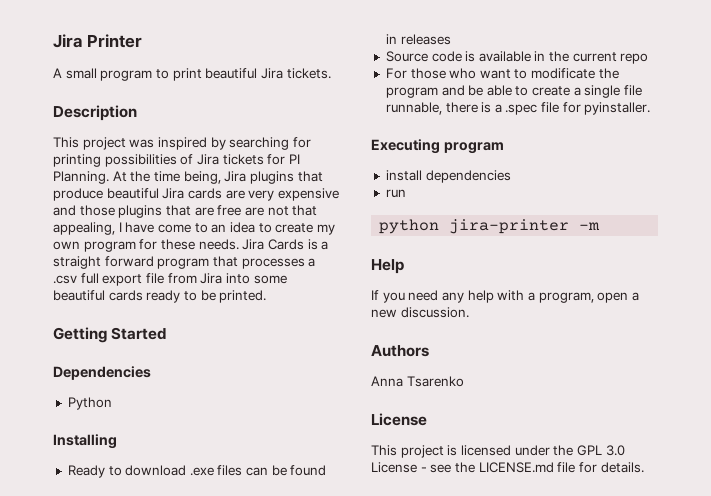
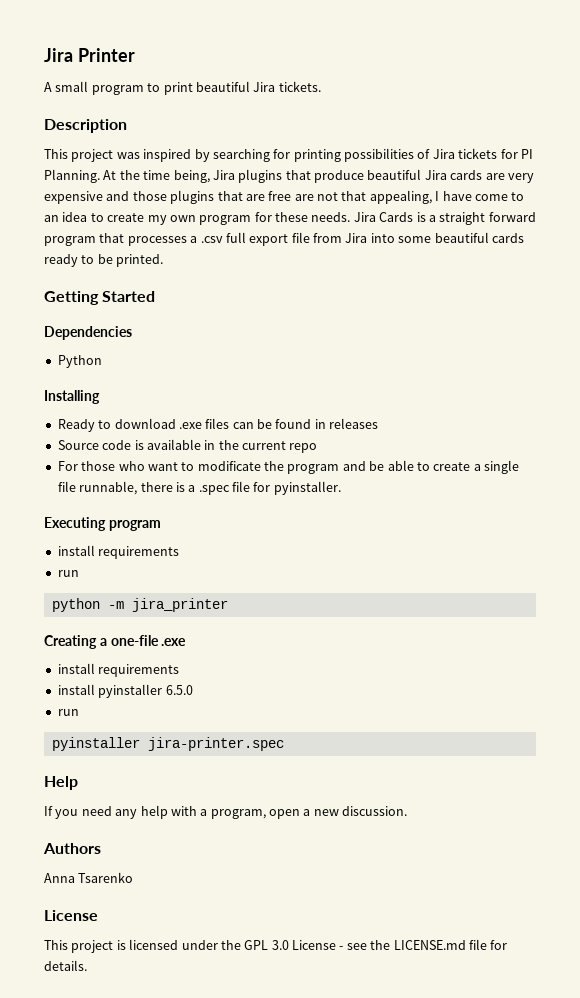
  Executing program
- install dependencies
+ install requirements
- python jira-printer -m
+ python -m jira_printer
+ Creating a one-file .exe
+ install requirements
+ install pyinstaller 6.5.0
+ run
+ pyinstaller jira-printer.spec

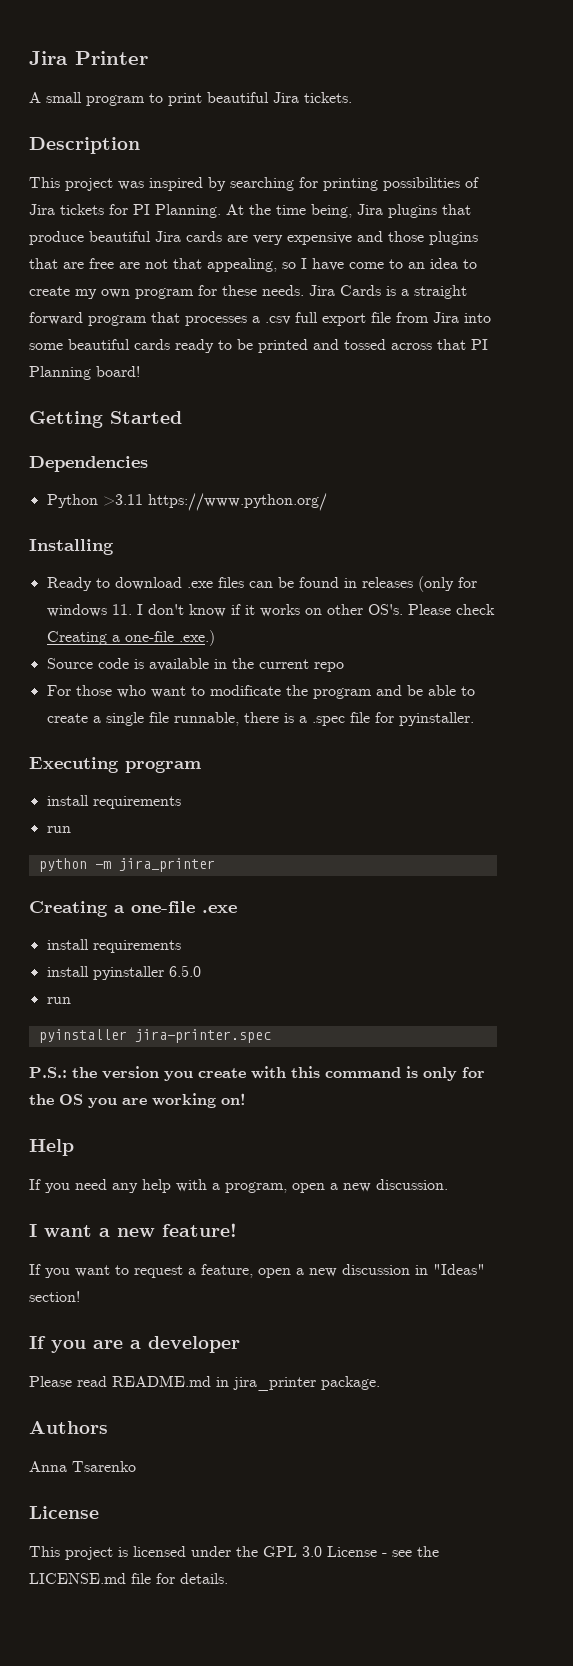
- At the time being, Jira plugins that produce beautiful Jira cards are very expensive and those plugins that are free are not that appealing, I have come to an idea to create my own program for these needs.
+ At the time being, Jira plugins that produce beautiful Jira cards are very expensive and those plugins that are free are not that appealing, so I have come to an idea to create my own program for these needs.
- Jira Cards is a straight forward program that processes a .csv full export file from Jira into some beautiful cards ready to be printed.
+ Jira Cards is a straight forward program that processes a .csv full export file from Jira into some beautiful cards ready to be printed and tossed across that PI Planning board!
- Python
+ Python >3.11 https://www.python.org/
- Ready to download .exe files can be found in releases
+ Ready to download .exe files can be found in releases (only for windows 11. I don't know if it works on other OS's. Please check Creating a one-file .exe.)
+ P.S.: the version you create with this command is only for the OS you are working on!
+ I want a new feature!
+ If you want to request a feature, open a new discussion in "Ideas" section!
+ If you are a developer
+ Please read README.md in jira_printer package.

